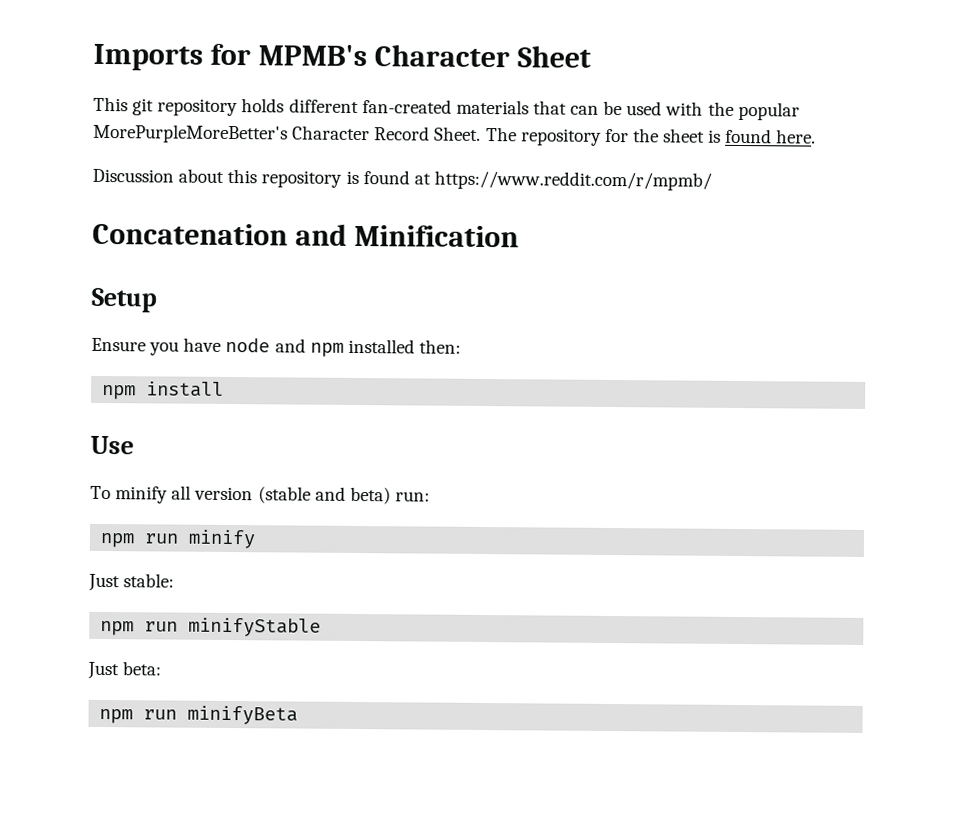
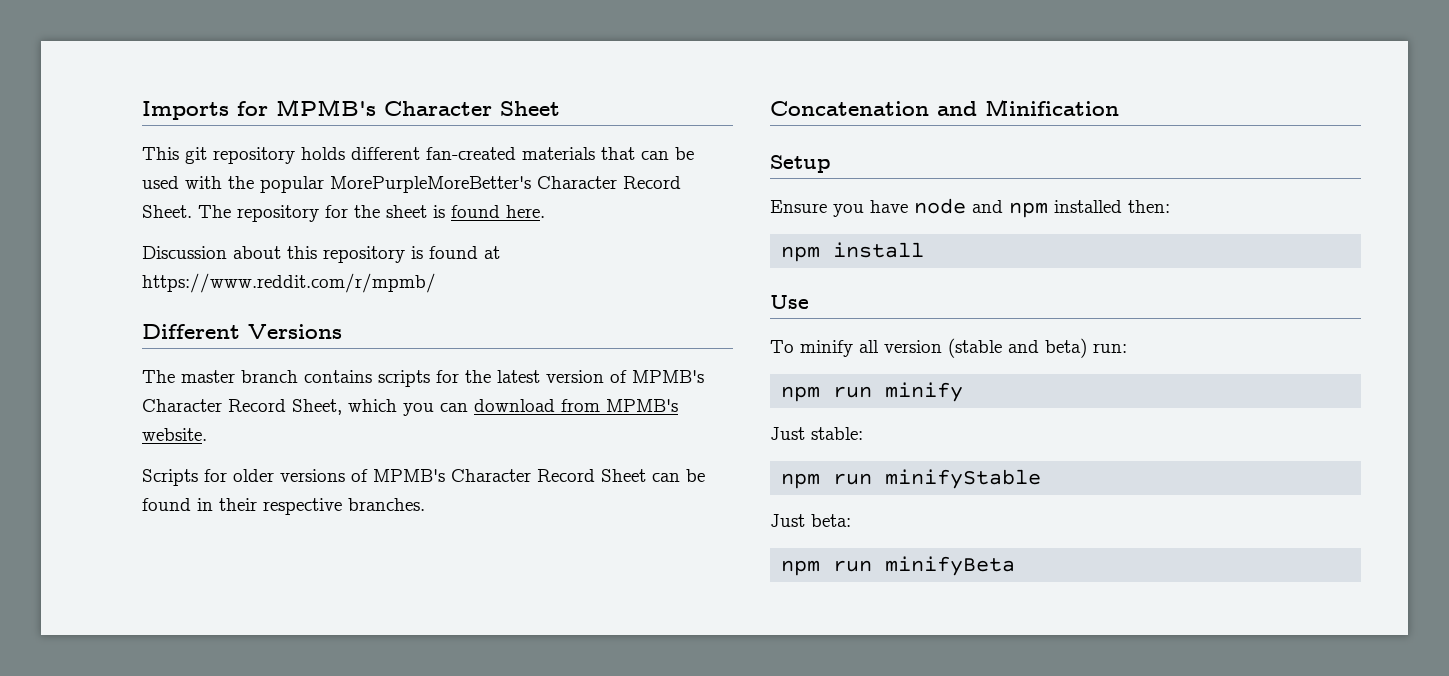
+ Different Versions
+ The master branch contains scripts for the latest version of MPMB's Character Record Sheet, which you can download from MPMB's website.
+ Scripts for older versions of MPMB's Character Record Sheet can be found in their respective branches.

